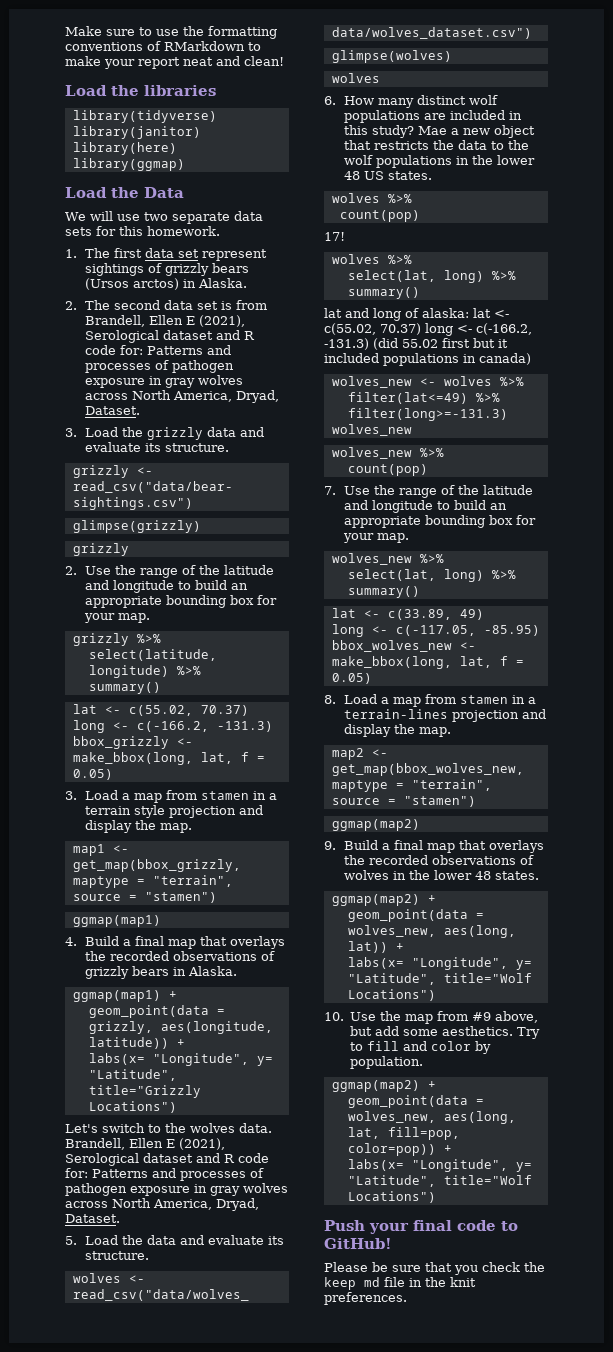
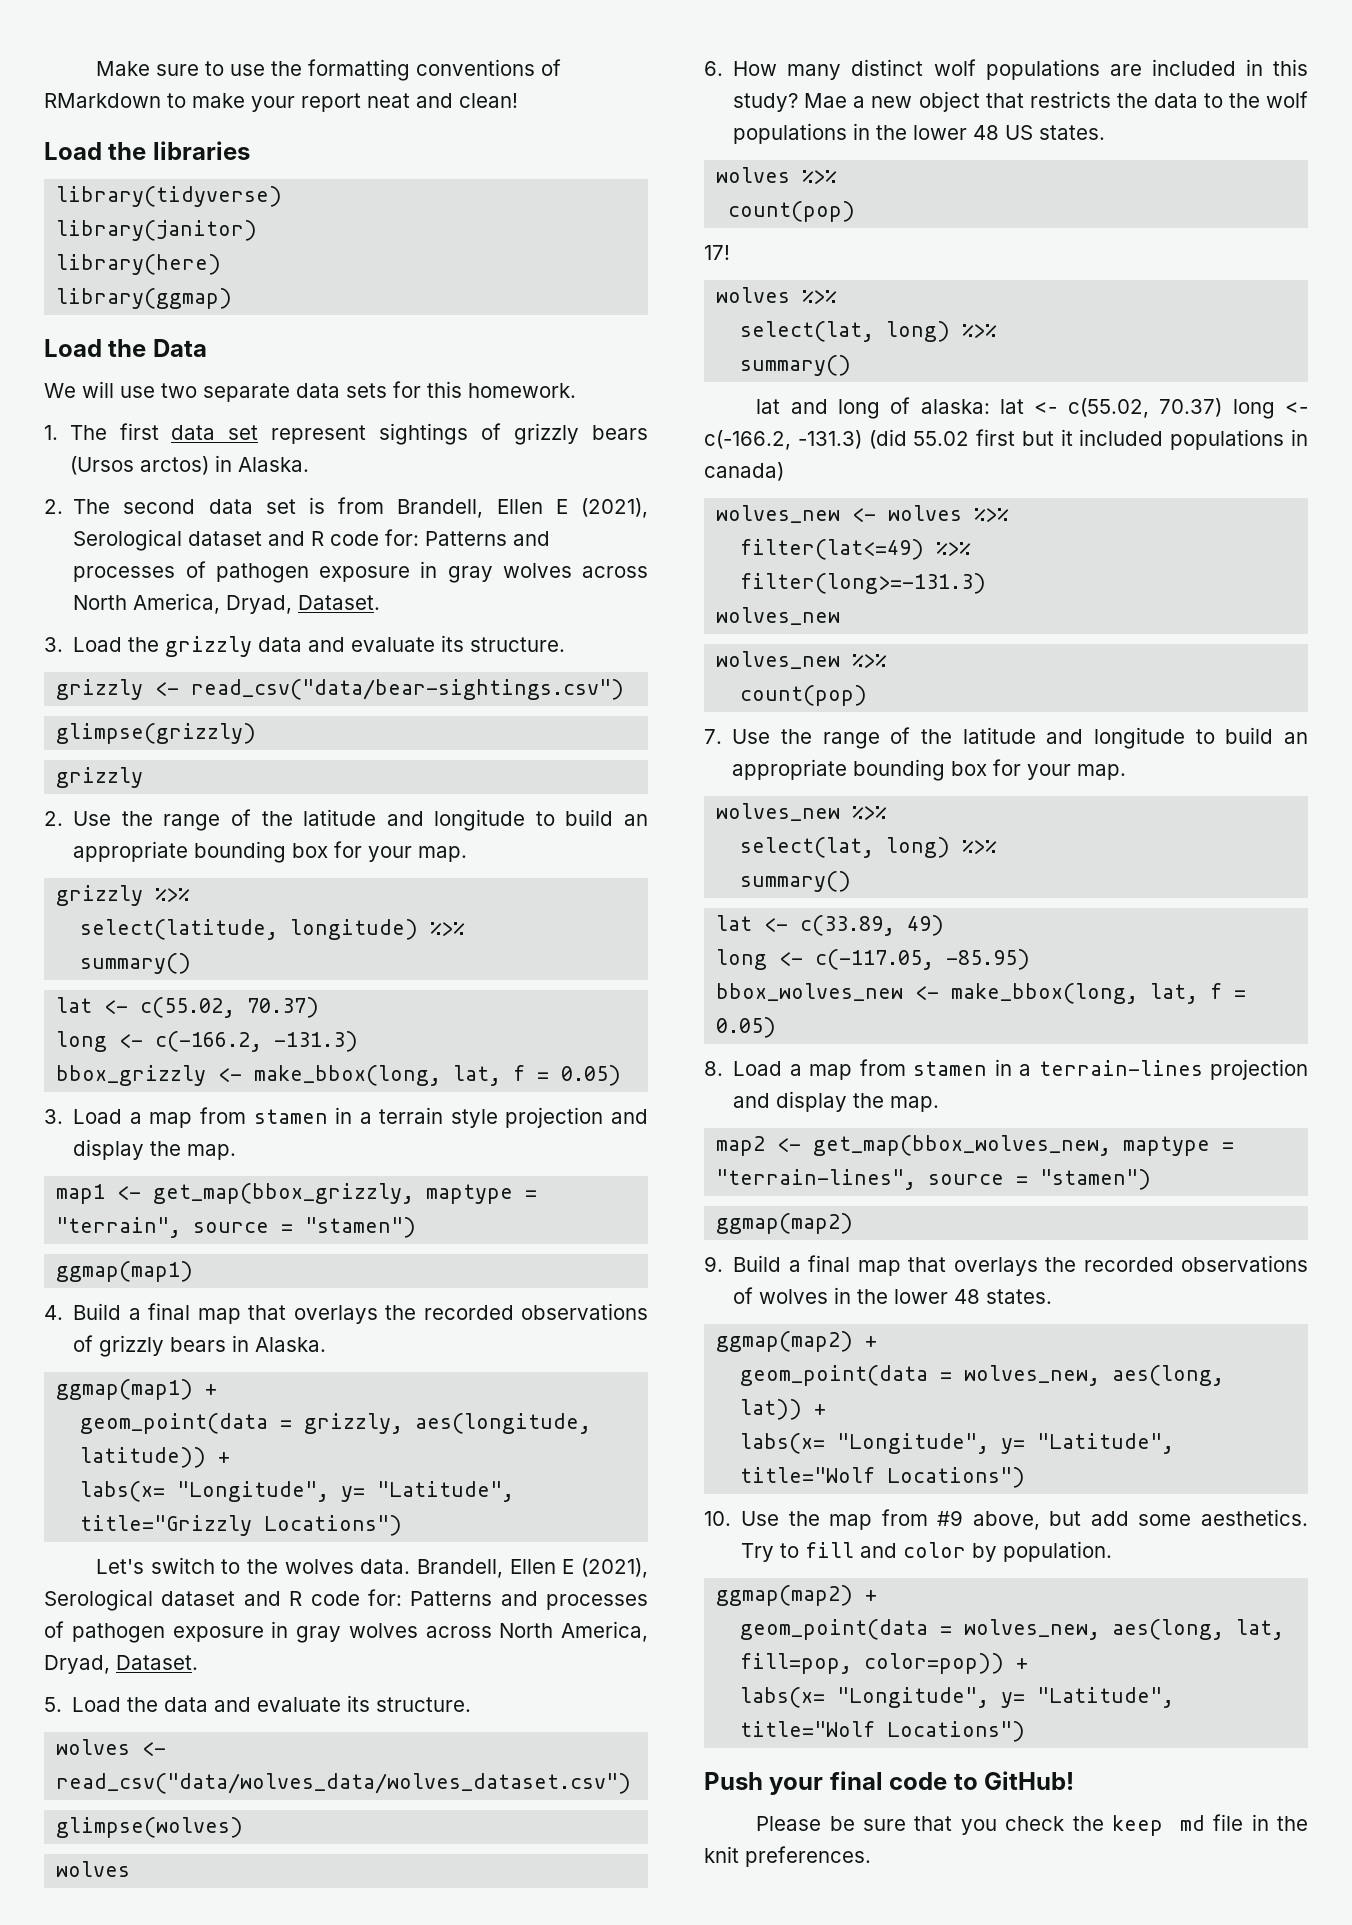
- map2 <- get_map(bbox_wolves_new, maptype = "terrain", source = "stamen")
+ map2 <- get_map(bbox_wolves_new, maptype = "terrain-lines", source = "stamen")

